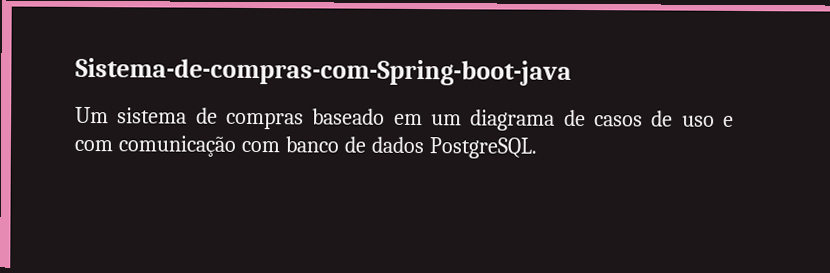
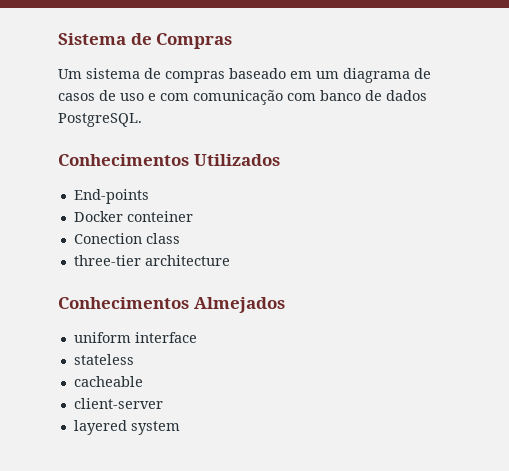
- Sistema-de-compras-com-Spring-boot-java
+ Sistema de Compras
+ Conhecimentos Utilizados
+ End-points
+ Docker conteiner
+ Conection class
+ three-tier architecture
+ Conhecimentos Almejados
+ uniform interface
+ stateless
+ cacheable
+ client-server
+ layered system

